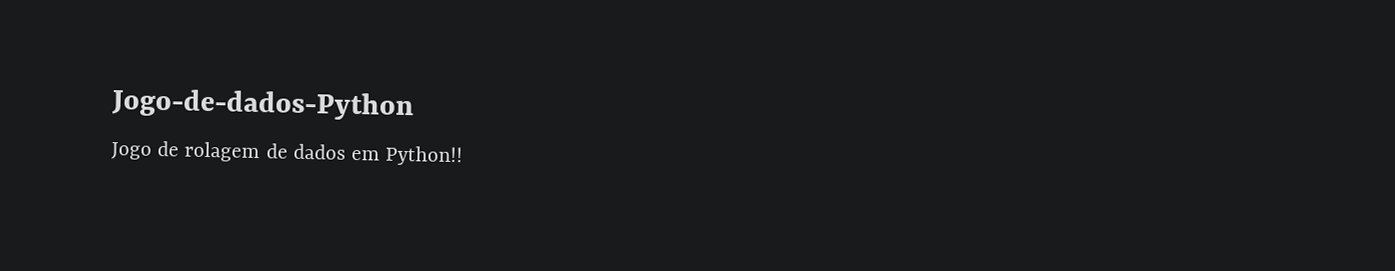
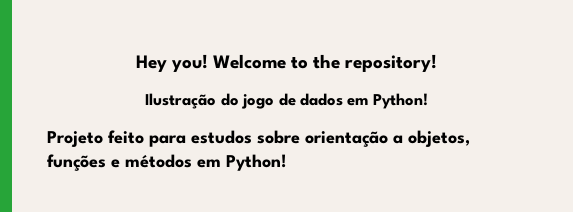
- Jogo-de-dados-Python
- Jogo de rolagem de dados em Python!!
+ Hey you! Welcome to the repository!
+ Ilustração do jogo de dados em Python!
+ Projeto feito para estudos sobre orientação a objetos, funções e métodos em Python!

